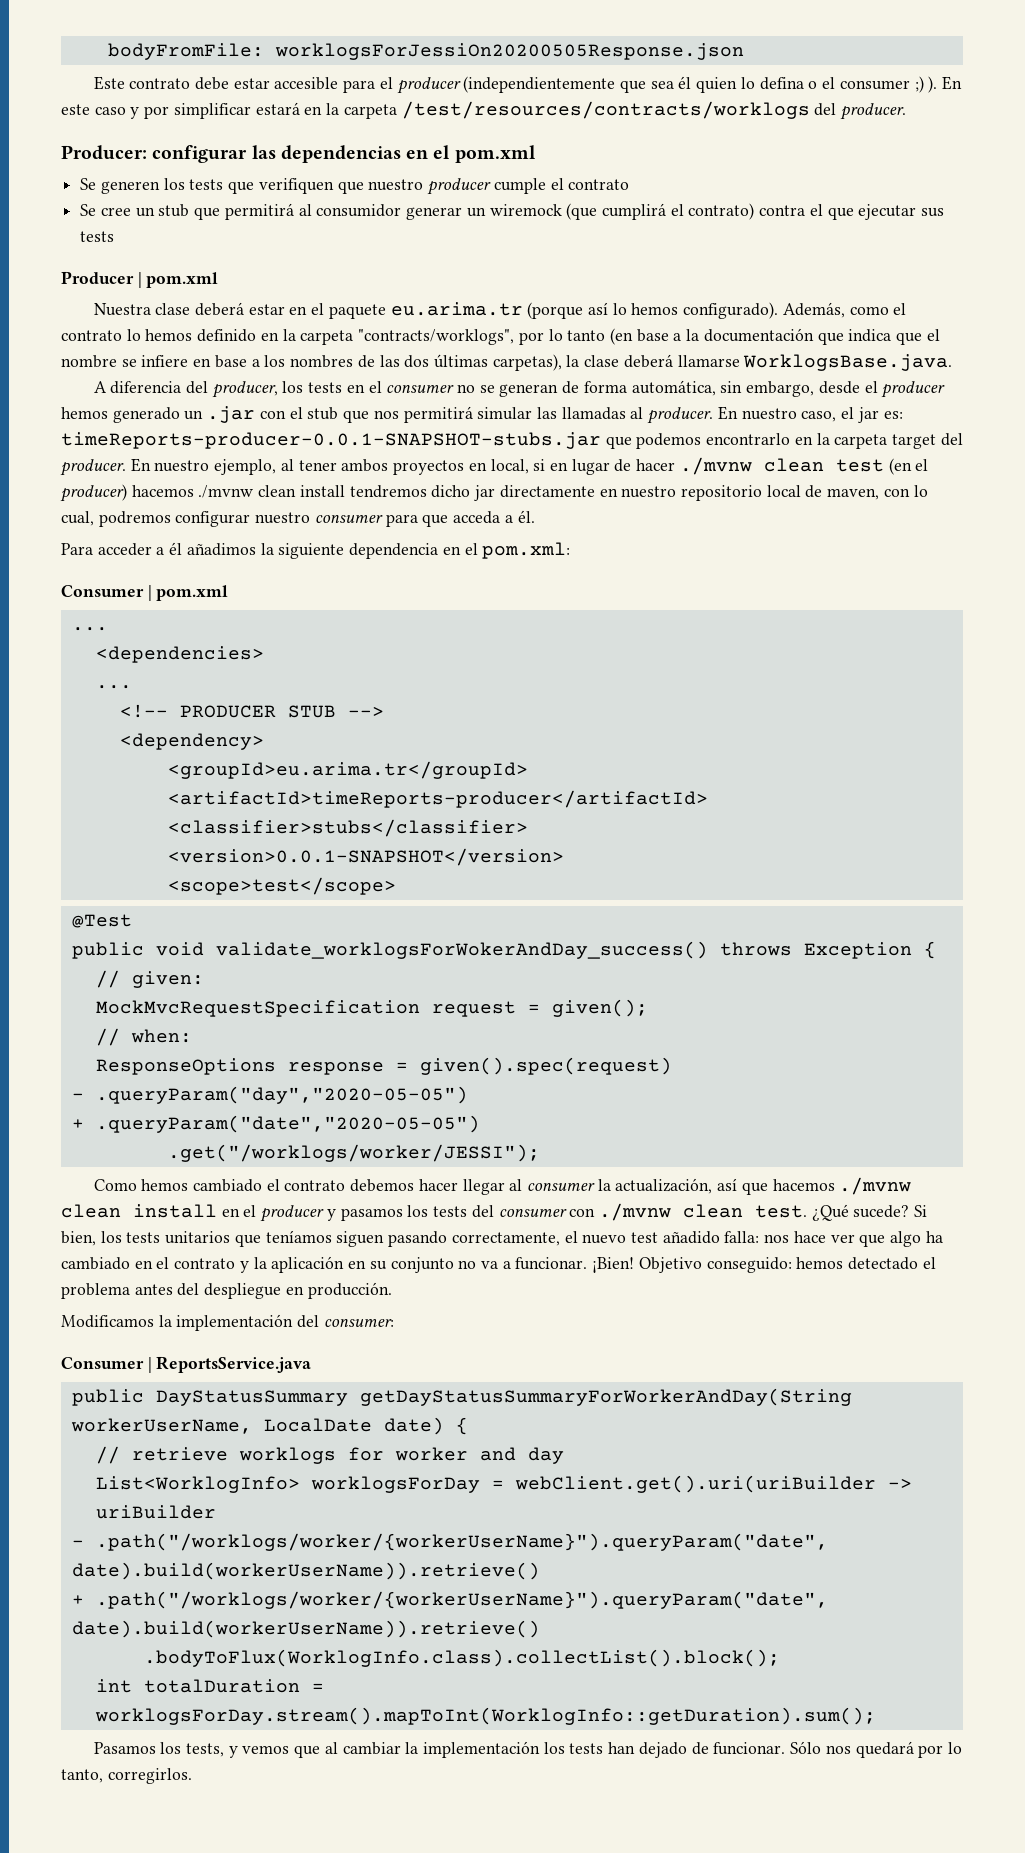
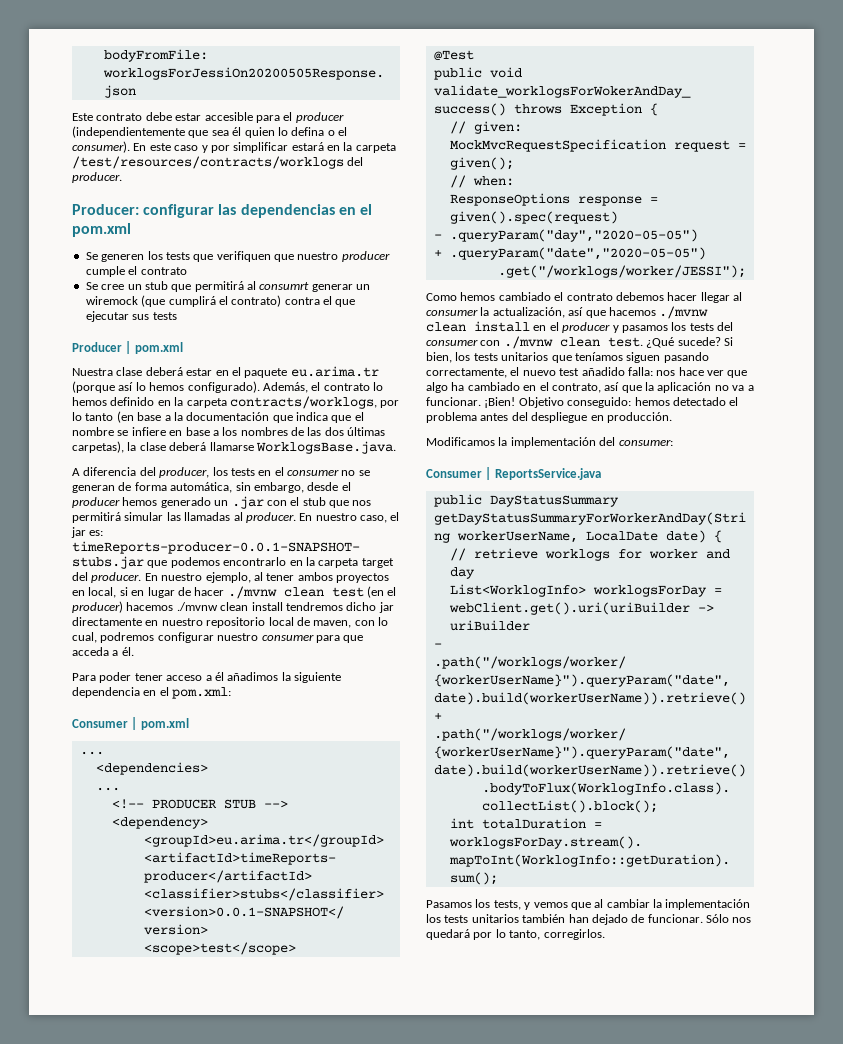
- Este contrato debe estar accesible para el producer (independientemente que sea él quien lo defina o el consumer ;) ).
+ Este contrato debe estar accesible para el producer (independientemente que sea él quien lo defina o el consumer).
- Se cree un stub que permitirá al consumidor generar un wiremock (que cumplirá el contrato) contra el que ejecutar sus tests
+ Se cree un stub que permitirá al consumrt generar un wiremock (que cumplirá el contrato) contra el que ejecutar sus tests
- Además, como el contrato lo hemos definido en la carpeta "contracts/worklogs", por lo tanto (en base a la documentación que indica que el nombre se infiere en base a los nombres de las dos últimas carpetas), la clase deberá llamarse WorklogsBase.java.
+ Además, el contrato lo hemos definido en la carpeta contracts/worklogs, por lo tanto (en base a la documentación que indica que el nombre se infiere en base a los nombres de las dos últimas carpetas), la clase deberá llamarse WorklogsBase.java.
- Para acceder a él añadimos la siguiente dependencia en el pom.xml:
+ Para poder tener acceso a él añadimos la siguiente dependencia en el pom.xml:
- Si bien, los tests unitarios que teníamos siguen pasando correctamente, el nuevo test añadido falla: nos hace ver que algo ha cambiado en el contrato y la aplicación en su conjunto no va a funcionar.
+ Si bien, los tests unitarios que teníamos siguen pasando correctamente, el nuevo test añadido falla: nos hace ver que algo ha cambiado en el contrato, así que la aplicación no va a funcionar.
- Pasamos los tests, y vemos que al cambiar la implementación los tests han dejado de funcionar.
+ Pasamos los tests, y vemos que al cambiar la implementación los tests unitarios también han dejado de funcionar.

